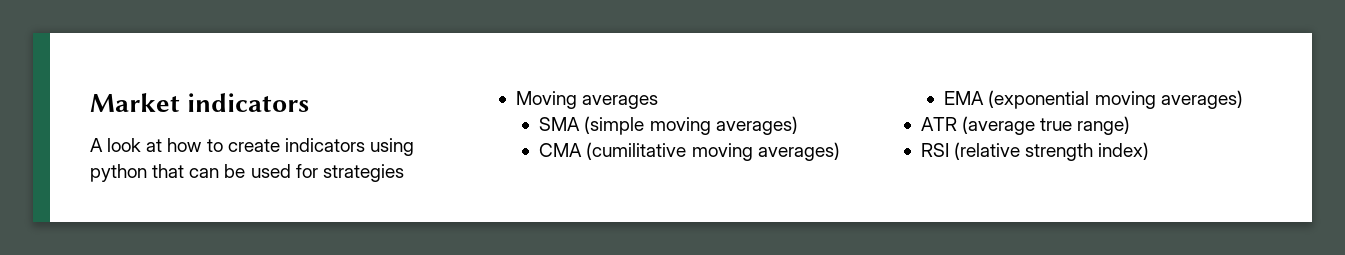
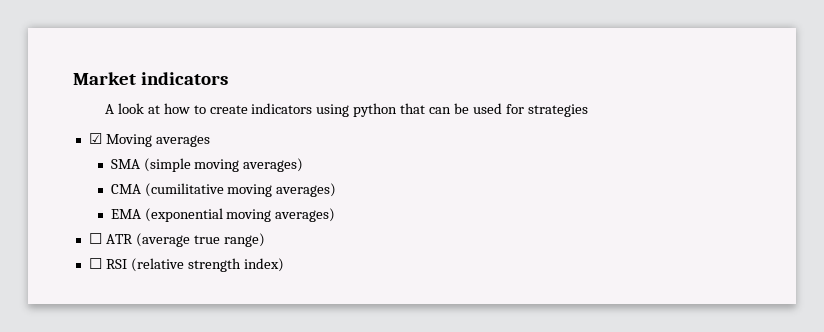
- Moving averages
+ ☑ Moving averages
- ATR (average true range)
+ ☐ ATR (average true range)
- RSI (relative strength index)
+ ☐ RSI (relative strength index)

